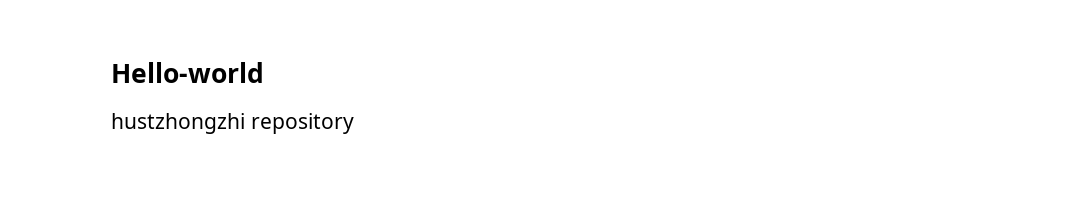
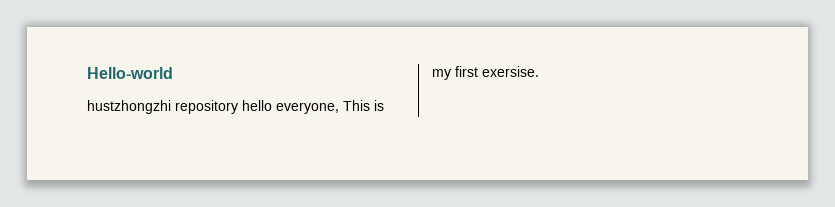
- hustzhongzhi repository
+ hustzhongzhi repository hello everyone, This is my first exersise.

